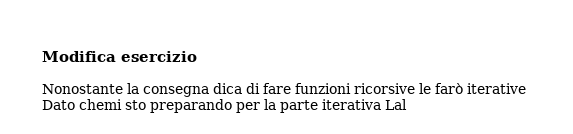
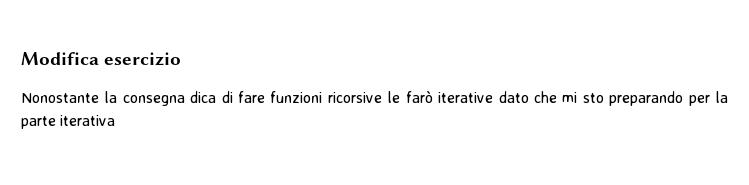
- Nonostante la consegna dica di fare funzioni ricorsive le farò iterative Dato chemi sto preparando per la parte iterativa Lal
+ Nonostante la consegna dica di fare funzioni ricorsive le farò iterative dato che mi sto preparando per la parte iterativa

